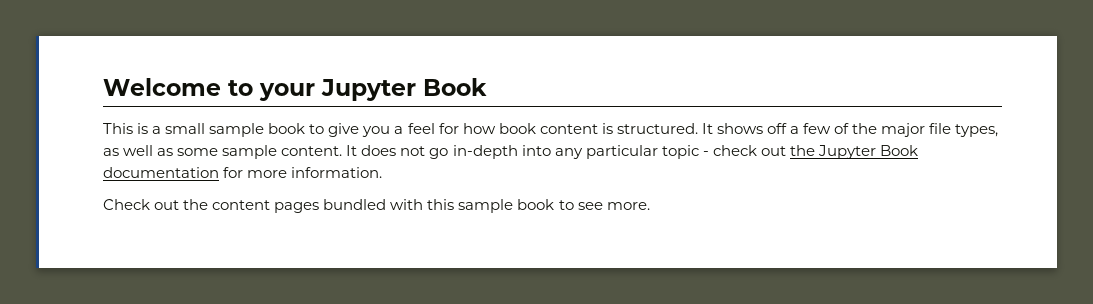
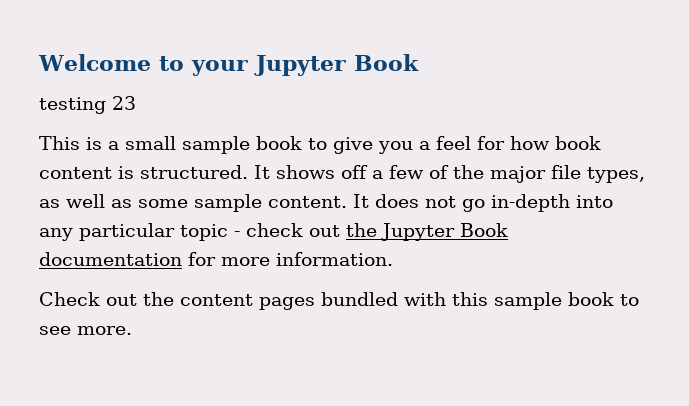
+ testing 23

